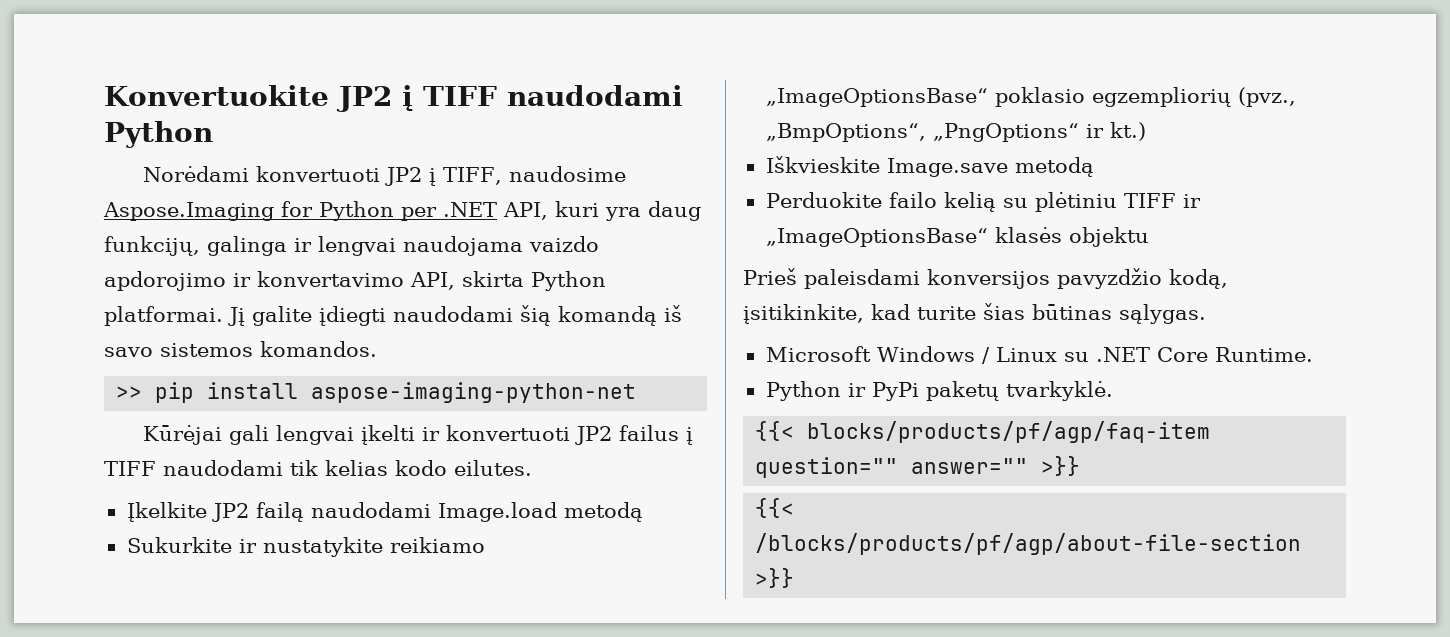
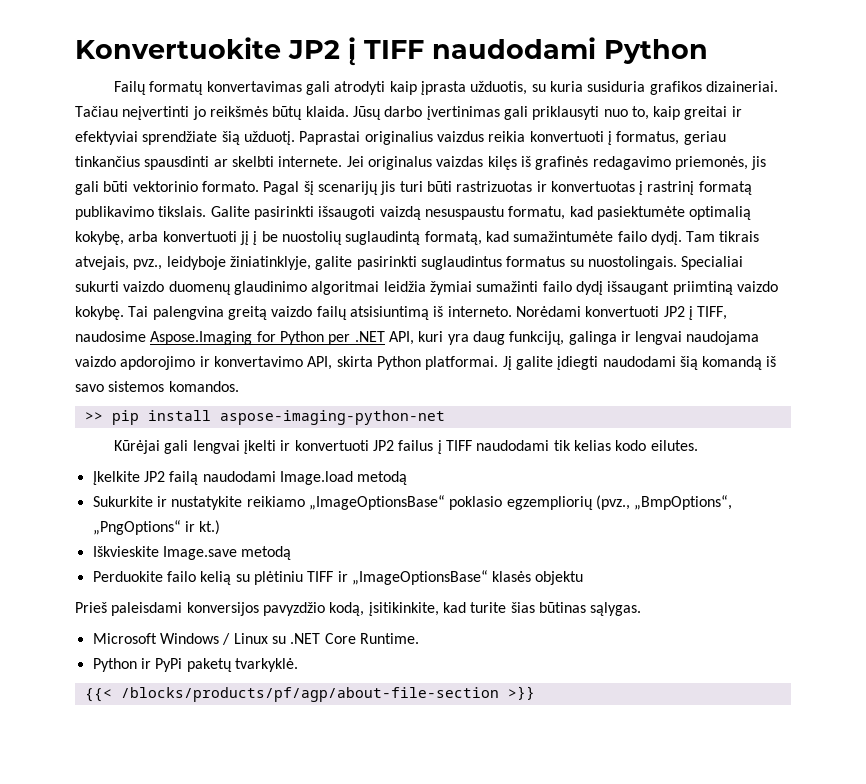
+ Failų formatų konvertavimas gali atrodyti kaip įprasta užduotis, su kuria susiduria grafikos dizaineriai. Tačiau neįvertinti jo reikšmės būtų klaida. Jūsų darbo įvertinimas gali priklausyti nuo to, kaip greitai ir efektyviai sprendžiate šią užduotį. Paprastai originalius vaizdus reikia konvertuoti į formatus, geriau tinkančius spausdinti ar skelbti internete. Jei originalus vaizdas kilęs iš grafinės redagavimo priemonės, jis gali būti vektorinio formato. Pagal šį scenarijų jis turi būti rastrizuotas ir konvertuotas į rastrinį formatą publikavimo tikslais. Galite pasirinkti išsaugoti vaizdą nesuspaustu formatu, kad pasiektumėte optimalią kokybę, arba konvertuoti jį į be nuostolių suglaudintą formatą, kad sumažintumėte failo dydį. Tam tikrais atvejais, pvz., leidyboje žiniatinklyje, galite pasirinkti suglaudintus formatus su nuostolingais. Specialiai sukurti vaizdo duomenų glaudinimo algoritmai leidžia žymiai sumažinti failo dydį išsaugant priimtiną vaizdo kokybę. Tai palengvina greitą vaizdo failų atsisiuntimą iš interneto.
- {{< blocks/products/pf/agp/faq-item question="" answer="" >}}

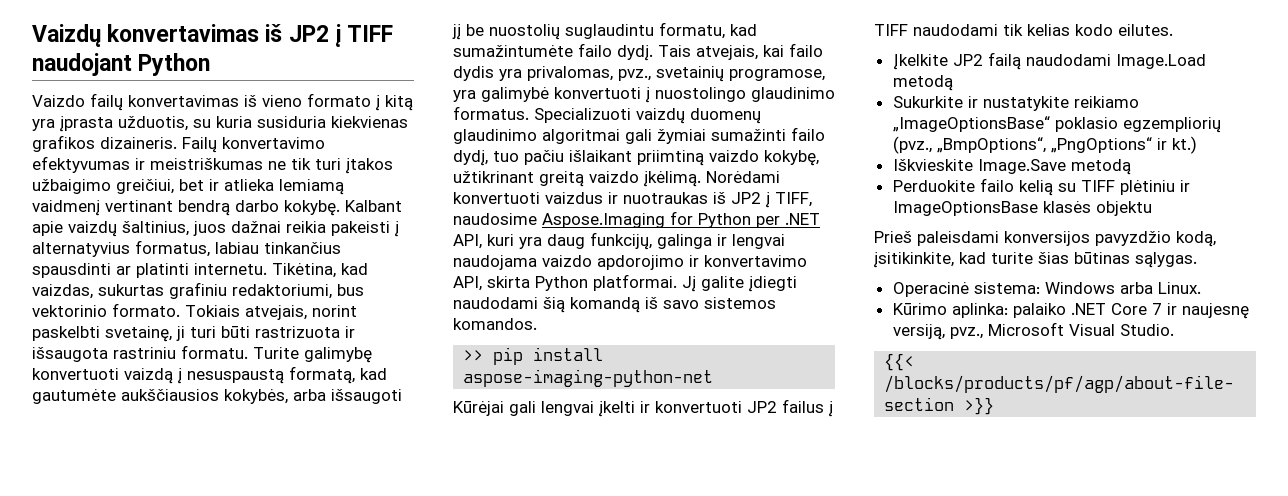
- Konvertuokite JP2 į TIFF naudodami Python
+ Vaizdų konvertavimas iš JP2 į TIFF naudojant Python
- Failų formatų konvertavimas gali atrodyti kaip įprasta užduotis, su kuria susiduria grafikos dizaineriai. Tačiau neįvertinti jo reikšmės būtų klaida. Jūsų darbo įvertinimas gali priklausyti nuo to, kaip greitai ir efektyviai sprendžiate šią užduotį. Paprastai originalius vaizdus reikia konvertuoti į formatus, geriau tinkančius spausdinti ar skelbti internete. Jei originalus vaizdas kilęs iš grafinės redagavimo priemonės, jis gali būti vektorinio formato. Pagal šį scenarijų jis turi būti rastrizuotas ir konvertuotas į rastrinį formatą publikavimo tikslais. Galite pasirinkti išsaugoti vaizdą nesuspaustu formatu, kad pasiektumėte optimalią kokybę, arba konvertuoti jį į be nuostolių suglaudintą formatą, kad sumažintumėte failo dydį. Tam tikrais atvejais, pvz., leidyboje žiniatinklyje, galite pasirinkti suglaudintus formatus su nuostolingais. Specialiai sukurti vaizdo duomenų glaudinimo algoritmai leidžia žymiai sumažinti failo dydį išsaugant priimtiną vaizdo kokybę. Tai palengvina greitą vaizdo failų atsisiuntimą iš interneto. Norėdami konvertuoti JP2 į TIFF, naudosime Aspose.Imaging for Python per .NET API, kuri yra daug funkcijų, galinga ir lengvai naudojama vaizdo apdorojimo ir konvertavimo API, skirta Python platformai.
+ Vaizdo failų konvertavimas iš vieno formato į kitą yra įprasta užduotis, su kuria susiduria kiekvienas grafikos dizaineris. Failų konvertavimo efektyvumas ir meistriškumas ne tik turi įtakos užbaigimo greičiui, bet ir atlieka lemiamą vaidmenį vertinant bendrą darbo kokybę. Kalbant apie vaizdų šaltinius, juos dažnai reikia pakeisti į alternatyvius formatus, labiau tinkančius spausdinti ar platinti internetu. Tikėtina, kad vaizdas, sukurtas grafiniu redaktoriumi, bus vektorinio formato. Tokiais atvejais, norint paskelbti svetainę, ji turi būti rastrizuota ir išsaugota rastriniu formatu. Turite galimybę konvertuoti vaizdą į nesuspaustą formatą, kad gautumėte aukščiausios kokybės, arba išsaugoti jį be nuostolių suglaudintu formatu, kad sumažintumėte failo dydį. Tais atvejais, kai failo dydis yra privalomas, pvz., svetainių programose, yra galimybė konvertuoti į nuostolingo glaudinimo formatus. Specializuoti vaizdų duomenų glaudinimo algoritmai gali žymiai sumažinti failo dydį, tuo pačiu išlaikant priimtiną vaizdo kokybę, užtikrinant greitą vaizdo įkėlimą. Norėdami konvertuoti vaizdus ir nuotraukas iš JP2 į TIFF, naudosime Aspose.Imaging for Python per .NET API, kuri yra daug funkcijų, galinga ir lengvai naudojama vaizdo apdorojimo ir konvertavimo API, skirta Python platformai.
- Įkelkite JP2 failą naudodami Image.load metodą
+ Įkelkite JP2 failą naudodami Image.Load metodą
- Iškvieskite Image.save metodą
+ Iškvieskite Image.Save metodą
- Perduokite failo kelią su plėtiniu TIFF ir „ImageOptionsBase“ klasės objektu
+ Perduokite failo kelią su TIFF plėtiniu ir ImageOptionsBase klasės objektu
- Microsoft Windows / Linux su .NET Core Runtime.
- Python ir PyPi paketų tvarkyklė.
+ Operacinė sistema: Windows arba Linux.
+ Kūrimo aplinka: palaiko .NET Core 7 ir naujesnę versiją, pvz., Microsoft Visual Studio.

